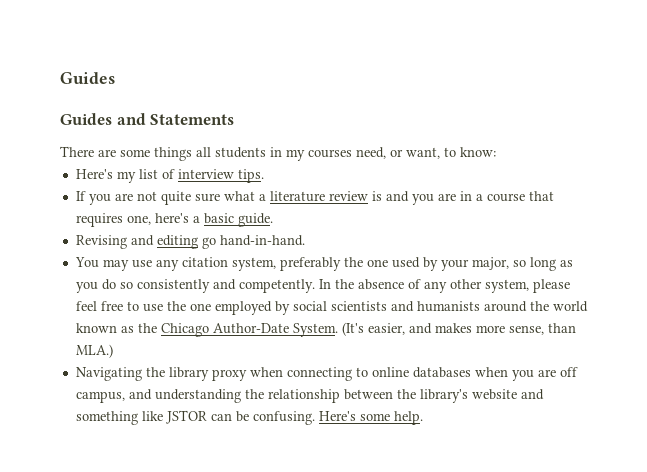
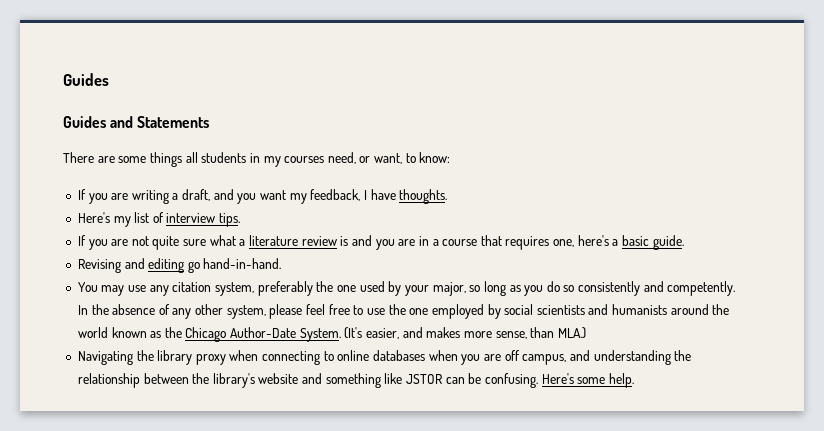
+ If you are writing a draft, and you want my feedback, I have thoughts.

